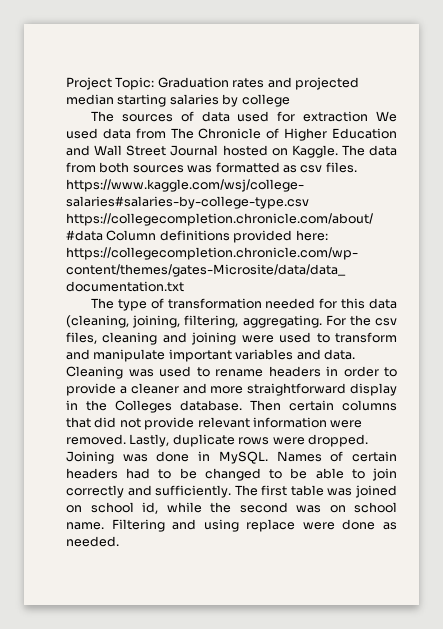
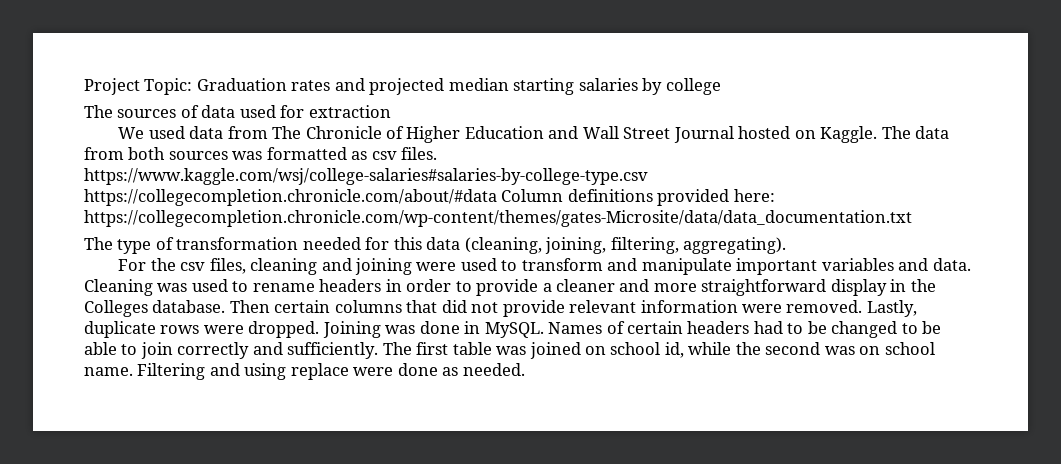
- The sources of data used for extraction We used data from The Chronicle of Higher Education and Wall Street Journal hosted on Kaggle.
+ The sources of data used for extraction
+ We used data from The Chronicle of Higher Education and Wall Street Journal hosted on Kaggle.
- The type of transformation needed for this data (cleaning, joining, filtering, aggregating. For the csv files, cleaning and joining were used to transform and manipulate important variables and data.
+ The type of transformation needed for this data (cleaning, joining, filtering, aggregating).
+ For the csv files, cleaning and joining were used to transform and manipulate important variables and data.

